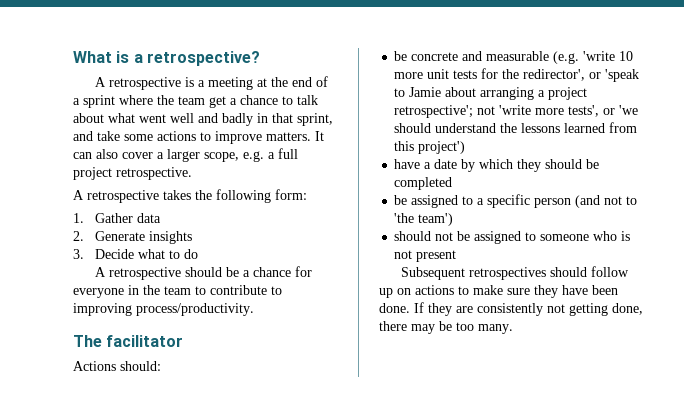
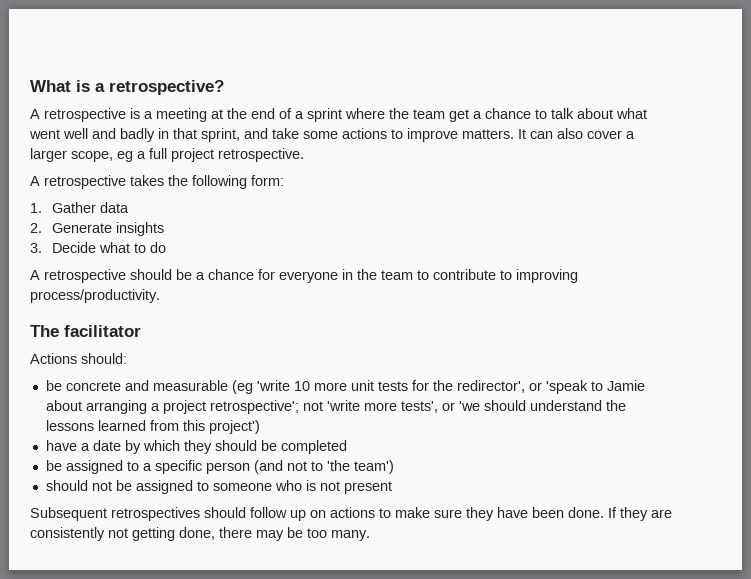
- It can also cover a larger scope, e.g. a full project retrospective.
+ It can also cover a larger scope, eg a full project retrospective.
- be concrete and measurable (e.g. 'write 10 more unit tests for the redirector', or 'speak to Jamie about arranging a project retrospective'; not 'write more tests', or 'we should understand the lessons learned from this project')
+ be concrete and measurable (eg 'write 10 more unit tests for the redirector', or 'speak to Jamie about arranging a project retrospective'; not 'write more tests', or 'we should understand the lessons learned from this project')

